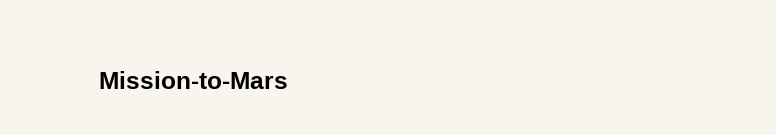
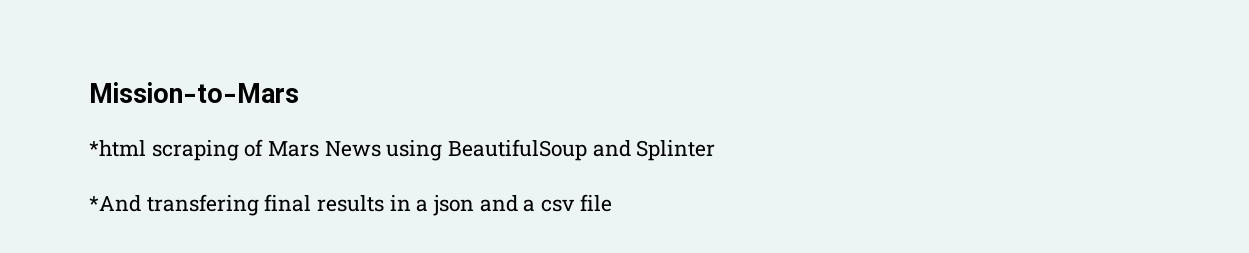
+ *html scraping of Mars News using BeautifulSoup and Splinter
+ *And transfering final results in a json and a csv file

